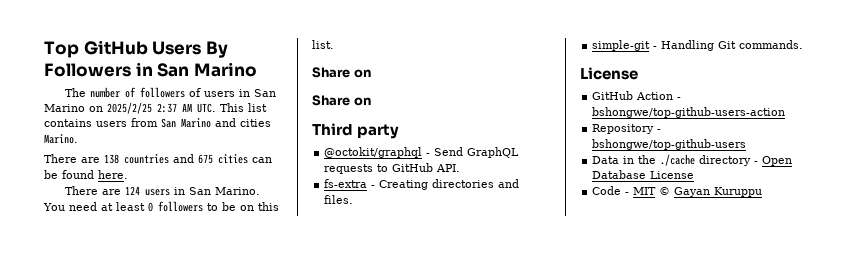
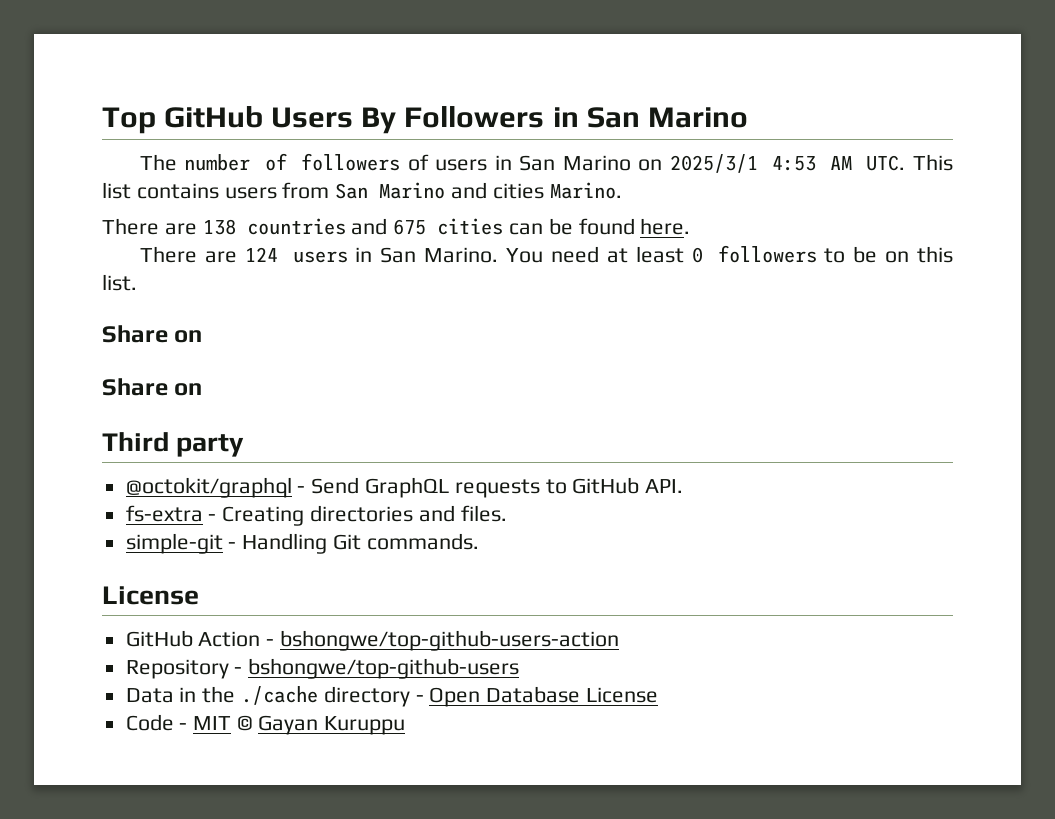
- The number of followers of users in San Marino on 2025/2/25 2:37 AM UTC. This list contains users from San Marino and cities Marino.
+ The number of followers of users in San Marino on 2025/3/1 4:53 AM UTC. This list contains users from San Marino and cities Marino.

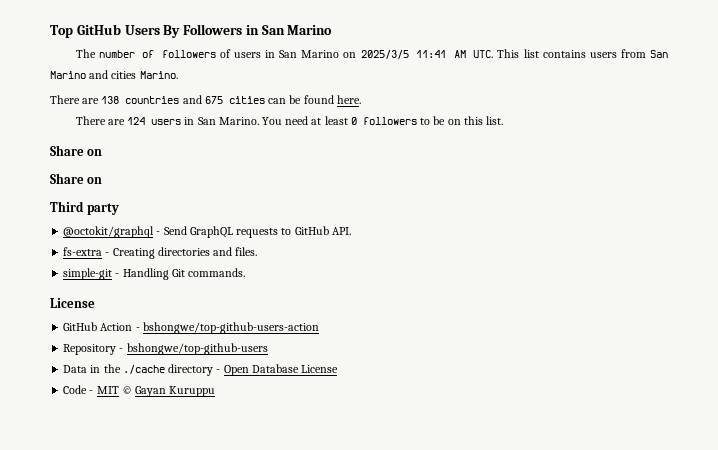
- The number of followers of users in San Marino on 2025/3/1 4:53 AM UTC. This list contains users from San Marino and cities Marino.
+ The number of followers of users in San Marino on 2025/3/5 11:41 AM UTC. This list contains users from San Marino and cities Marino.

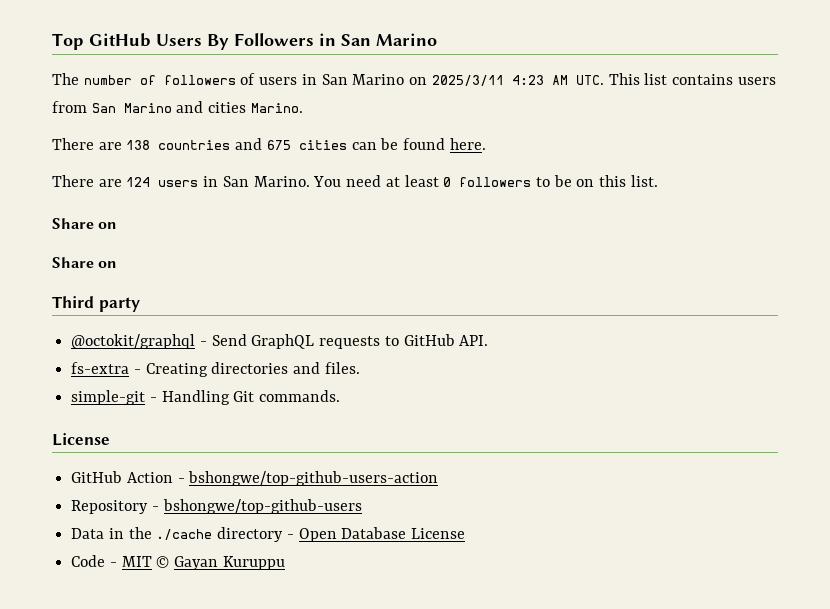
- The number of followers of users in San Marino on 2025/3/5 11:41 AM UTC. This list contains users from San Marino and cities Marino.
+ The number of followers of users in San Marino on 2025/3/11 4:23 AM UTC. This list contains users from San Marino and cities Marino.

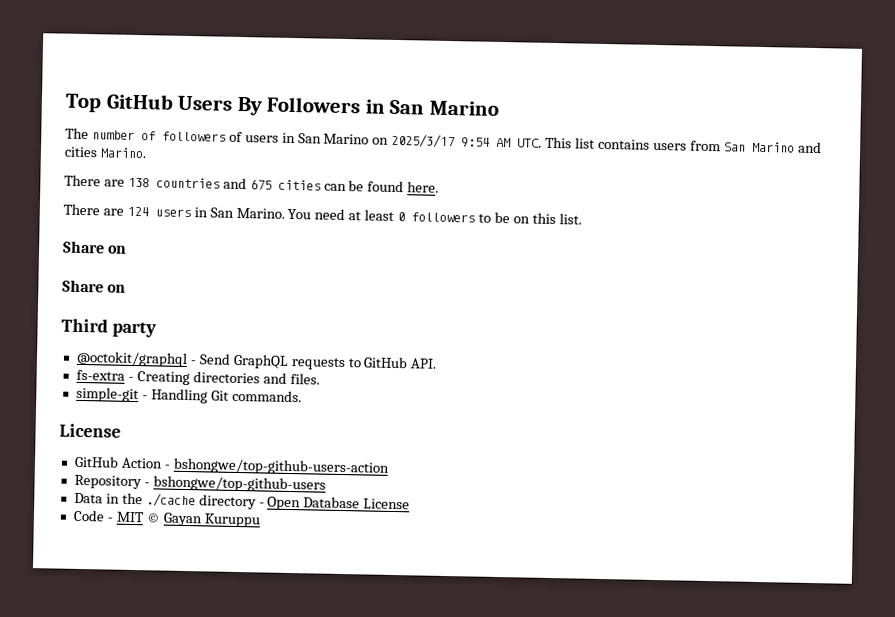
- The number of followers of users in San Marino on 2025/3/11 4:23 AM UTC. This list contains users from San Marino and cities Marino.
+ The number of followers of users in San Marino on 2025/3/17 9:54 AM UTC. This list contains users from San Marino and cities Marino.

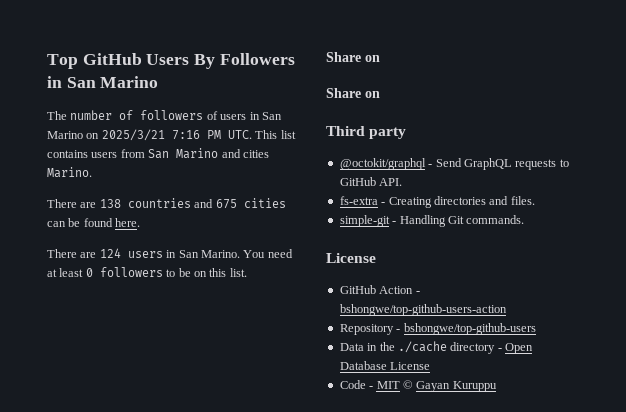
- The number of followers of users in San Marino on 2025/3/17 9:54 AM UTC. This list contains users from San Marino and cities Marino.
+ The number of followers of users in San Marino on 2025/3/21 7:16 PM UTC. This list contains users from San Marino and cities Marino.

